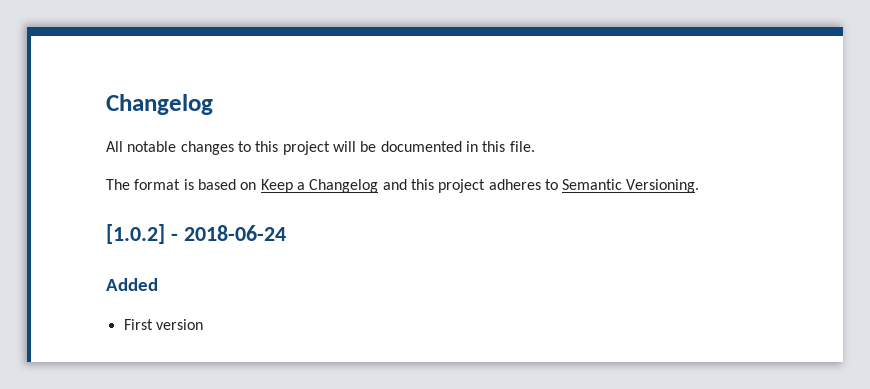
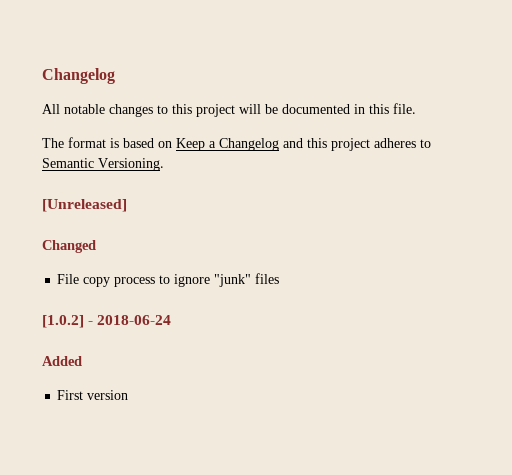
+ [Unreleased]
+ Changed
+ File copy process to ignore "junk" files

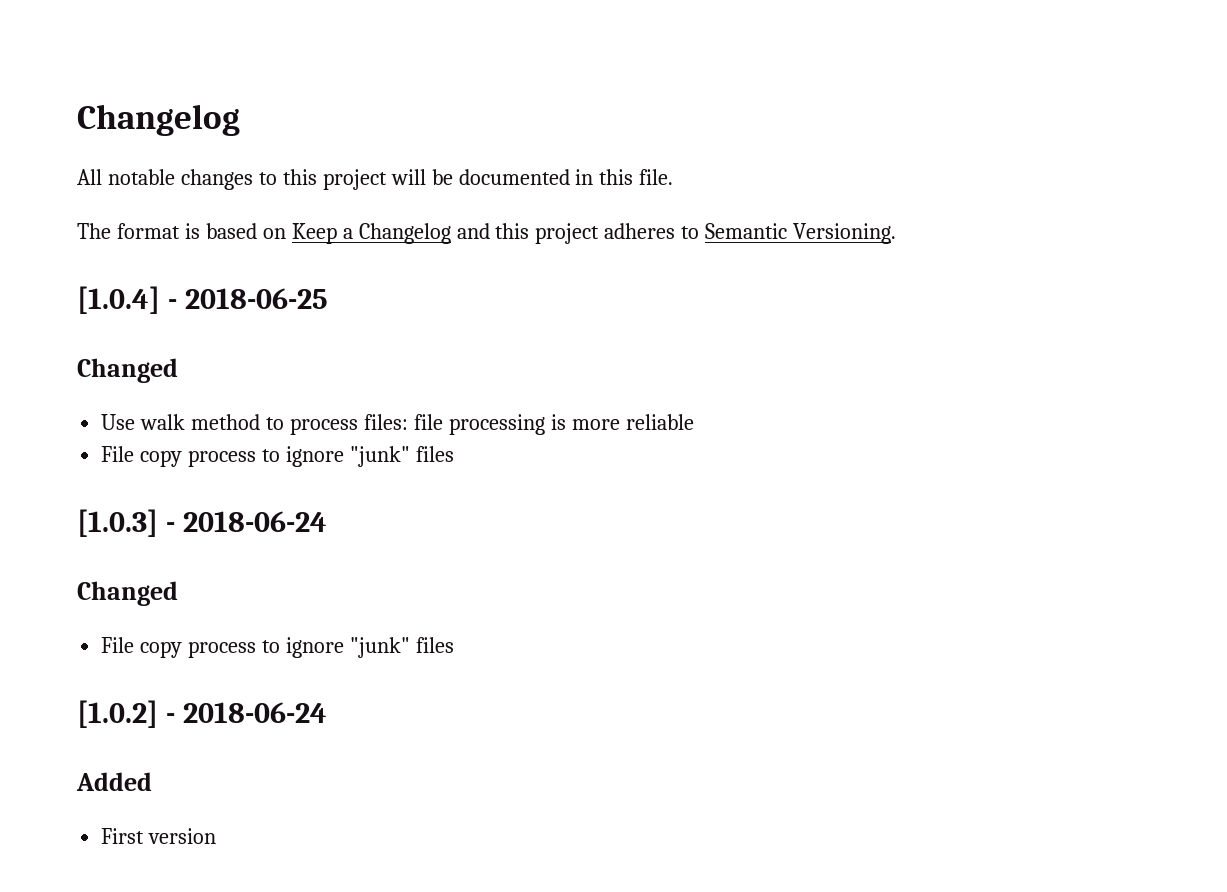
- [Unreleased]
+ [1.0.4] - 2018-06-25
+ Changed
+ Use walk method to process files: file processing is more reliable
+ File copy process to ignore "junk" files
+ [1.0.3] - 2018-06-24

